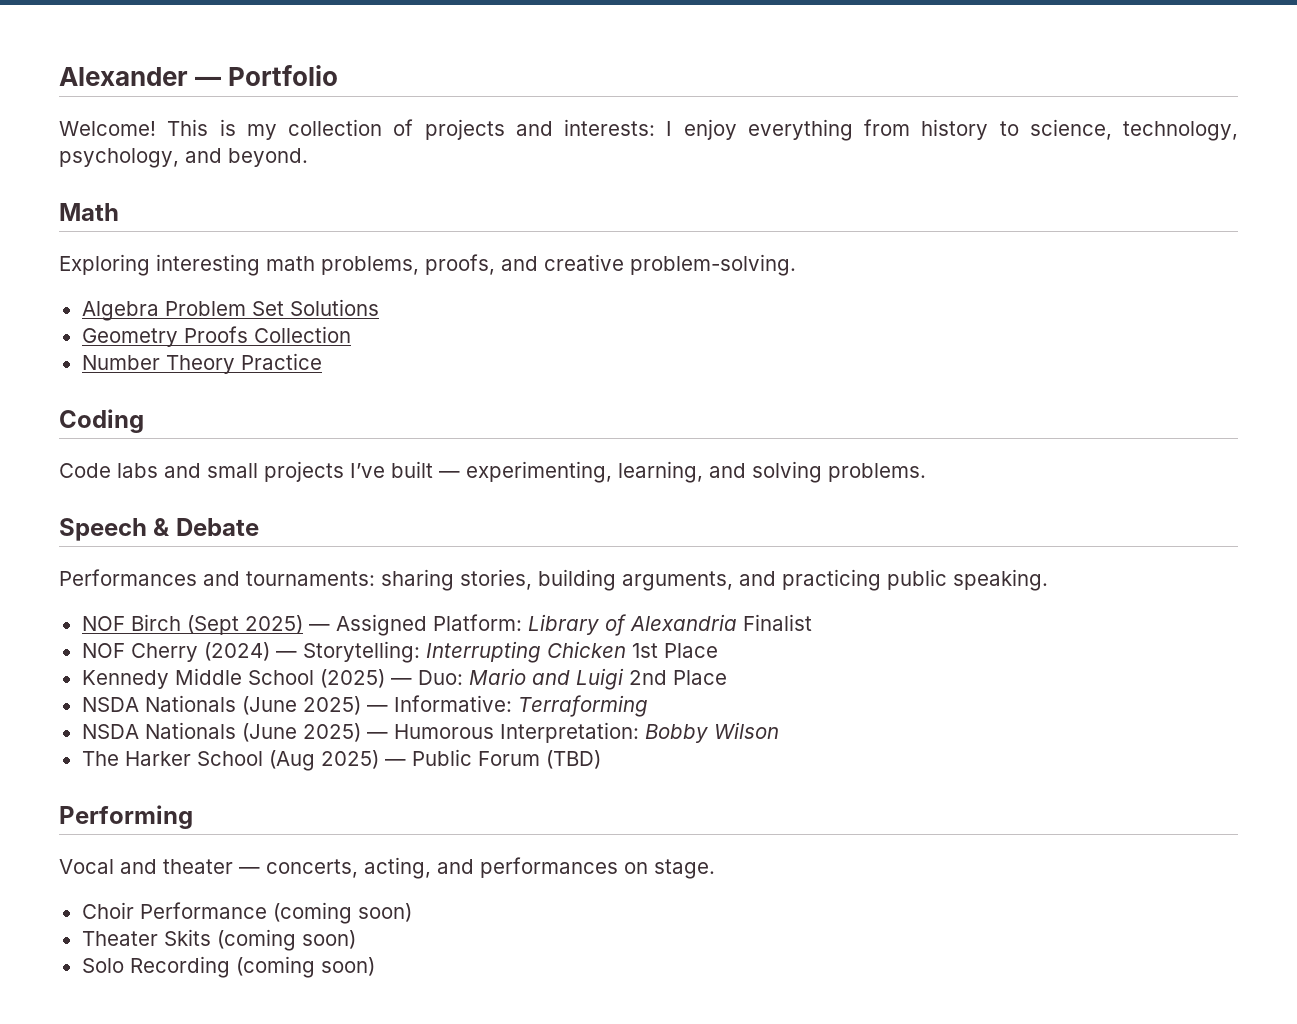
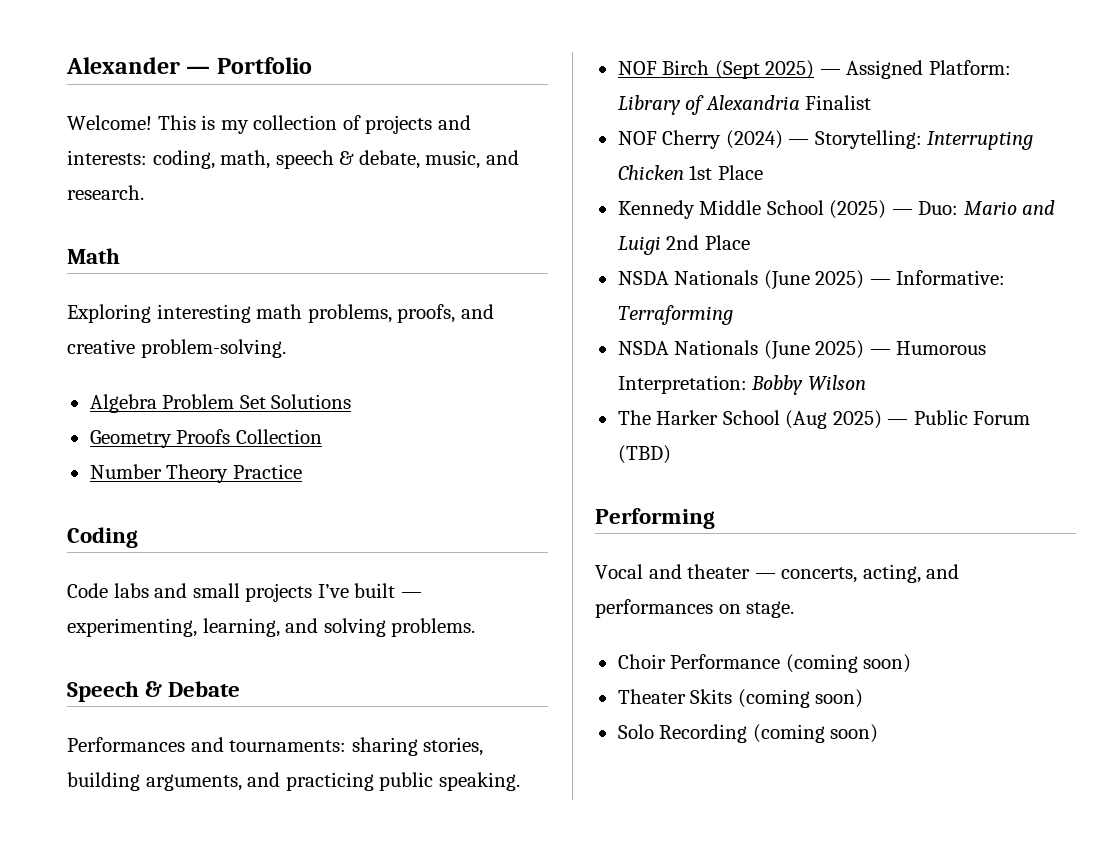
- This is my collection of projects and interests: I enjoy everything from history to science, technology, psychology, and beyond.
+ This is my collection of projects and interests: coding, math, speech & debate, music, and research.

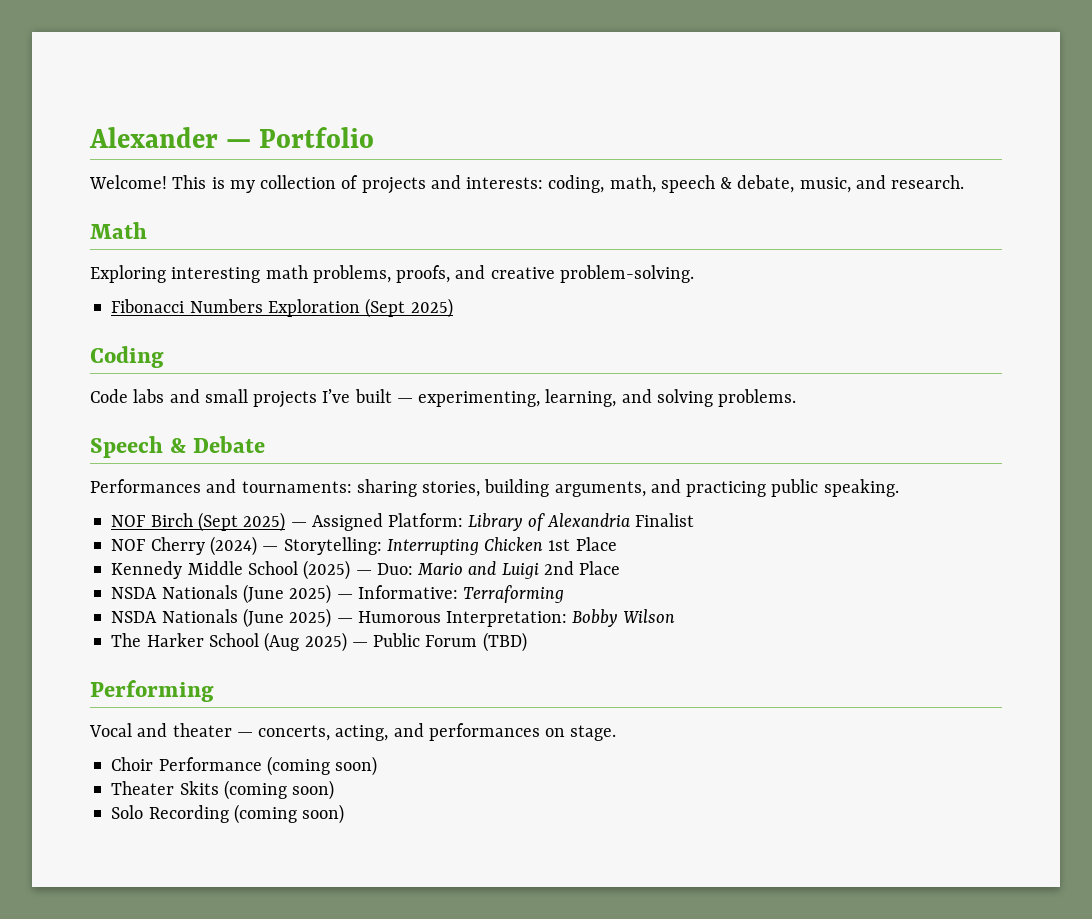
- Algebra Problem Set Solutions
- Geometry Proofs Collection
- Number Theory Practice
+ Fibonacci Numbers Exploration (Sept 2025)

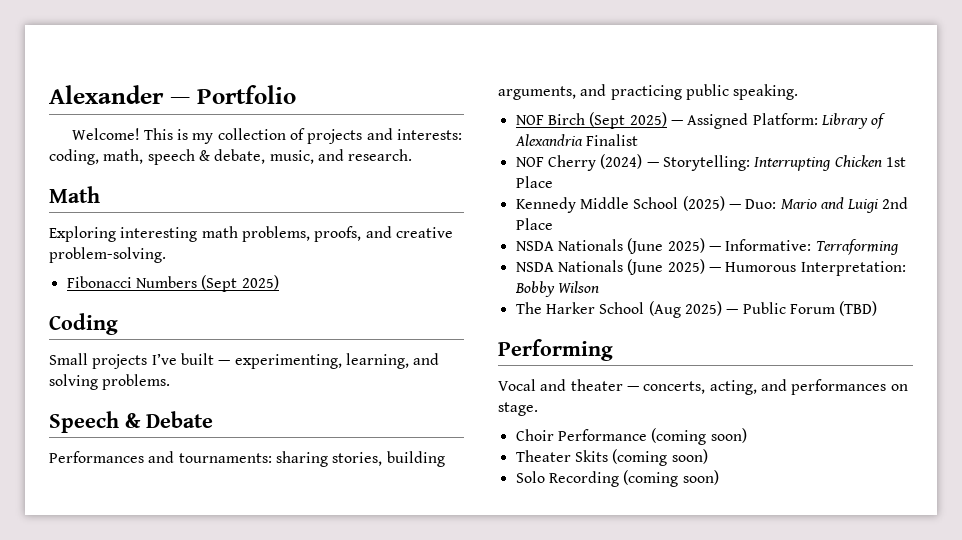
- Fibonacci Numbers Exploration (Sept 2025)
+ Fibonacci Numbers (Sept 2025)
- Code labs and small projects I’ve built — experimenting, learning, and solving problems.
+ Small projects I’ve built — experimenting, learning, and solving problems.

